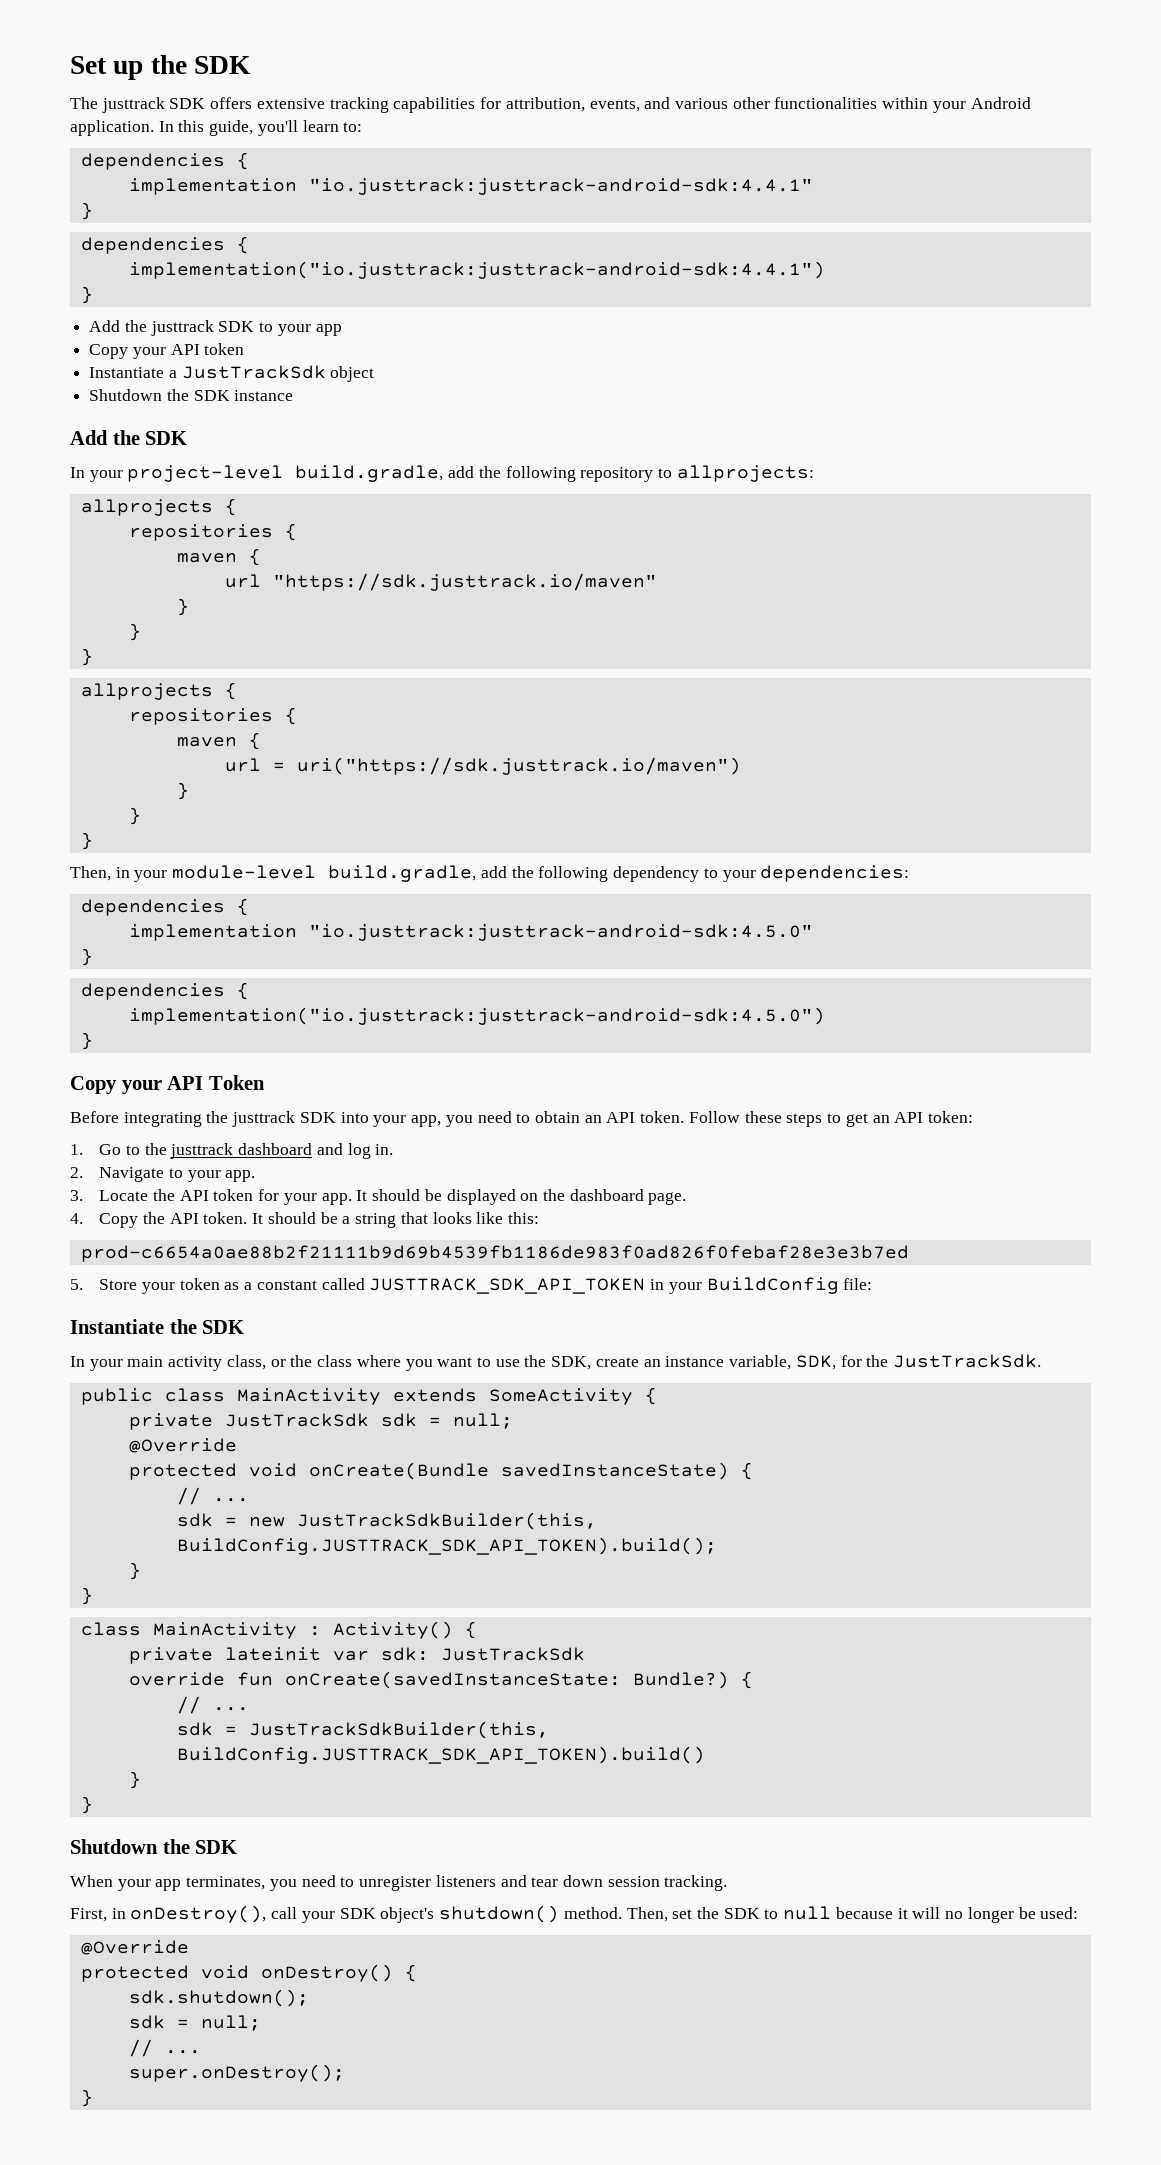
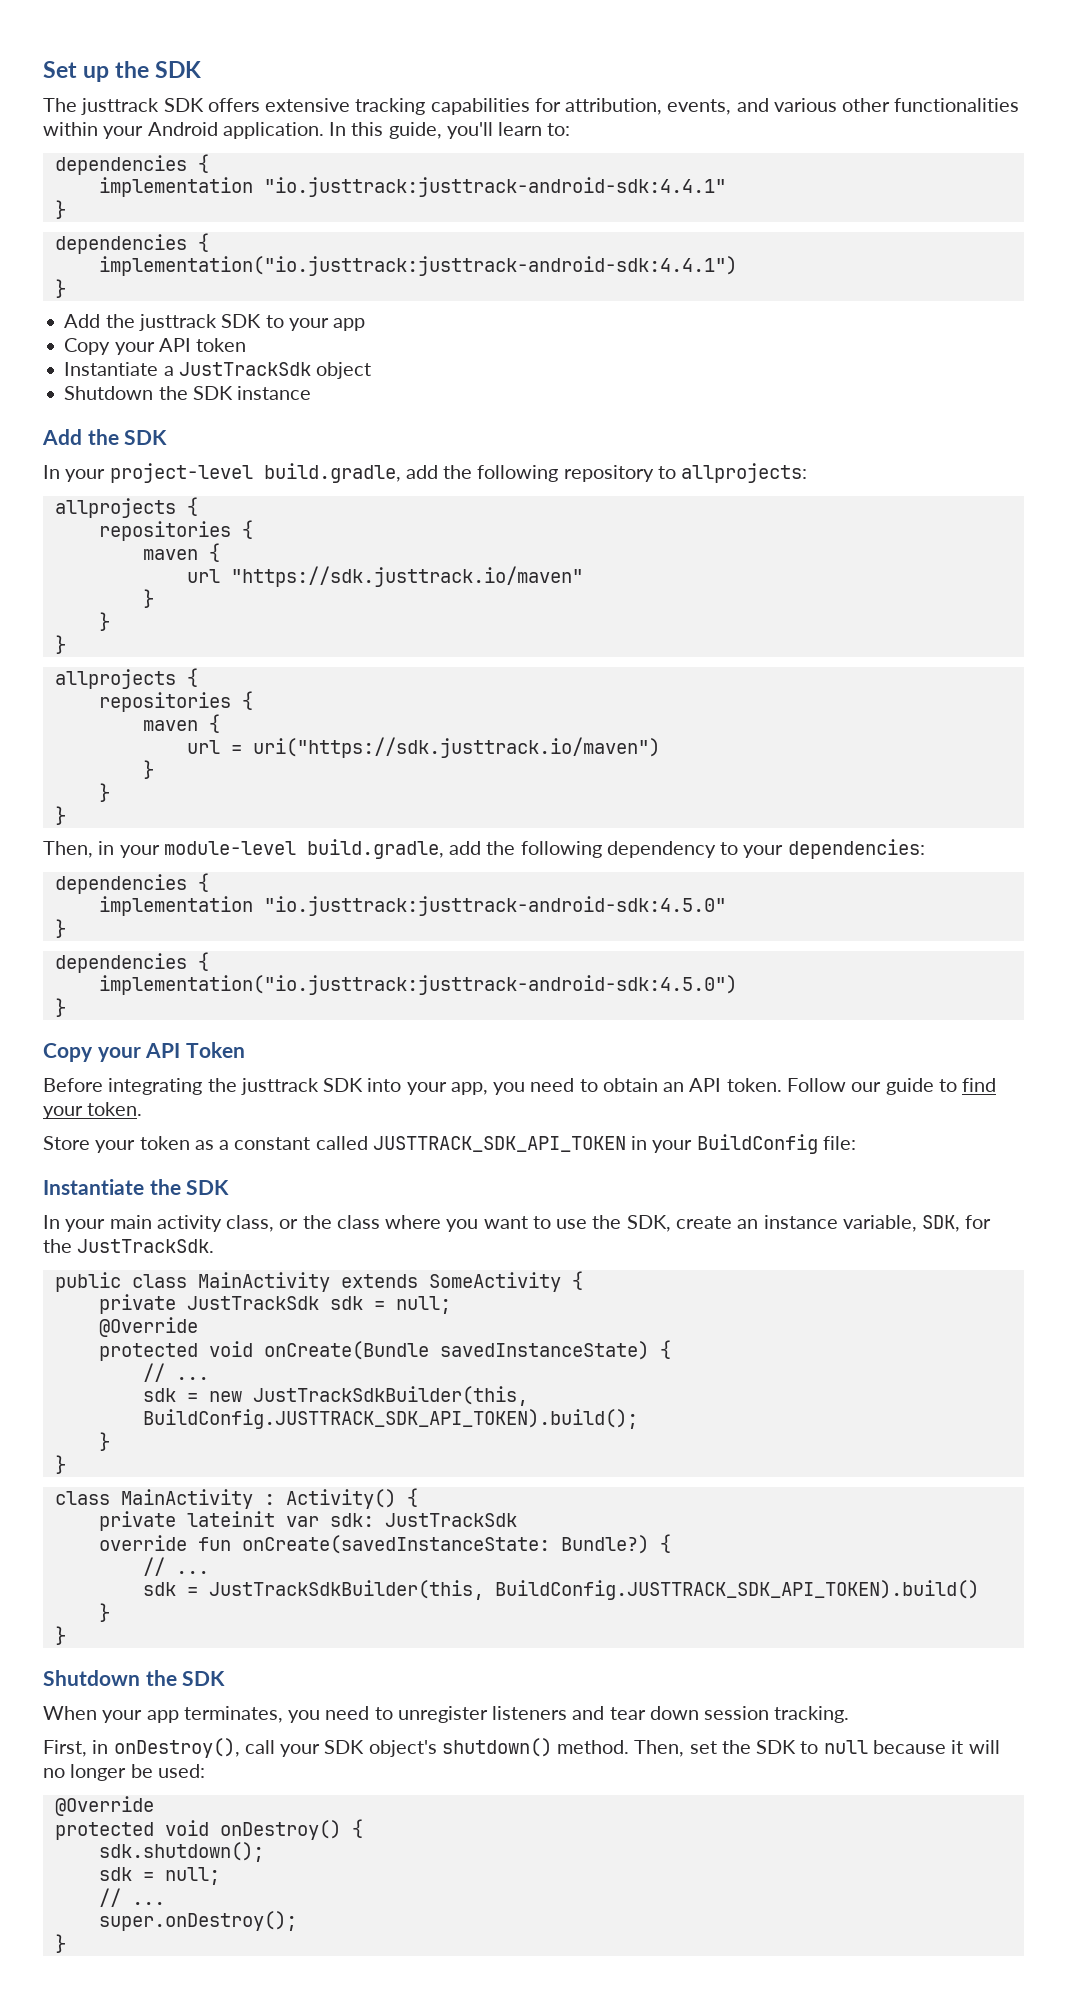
- Follow these steps to get an API token:
- 1. Go to the justtrack dashboard and log in.
- 2. Navigate to your app.
- 3. Locate the API token for your app. It should be displayed on the dashboard page.
- 4. Copy the API token. It should be a string that looks like this:
- prod-c6654a0ae88b2f21111b9d69b4539fb1186de983f0ad826f0febaf28e3e3b7ed
- 5. Store your token as a constant called JUSTTRACK_SDK_API_TOKEN in your BuildConfig file:
+ Follow our guide to find your token.
+ Store your token as a constant called JUSTTRACK_SDK_API_TOKEN in your BuildConfig file:

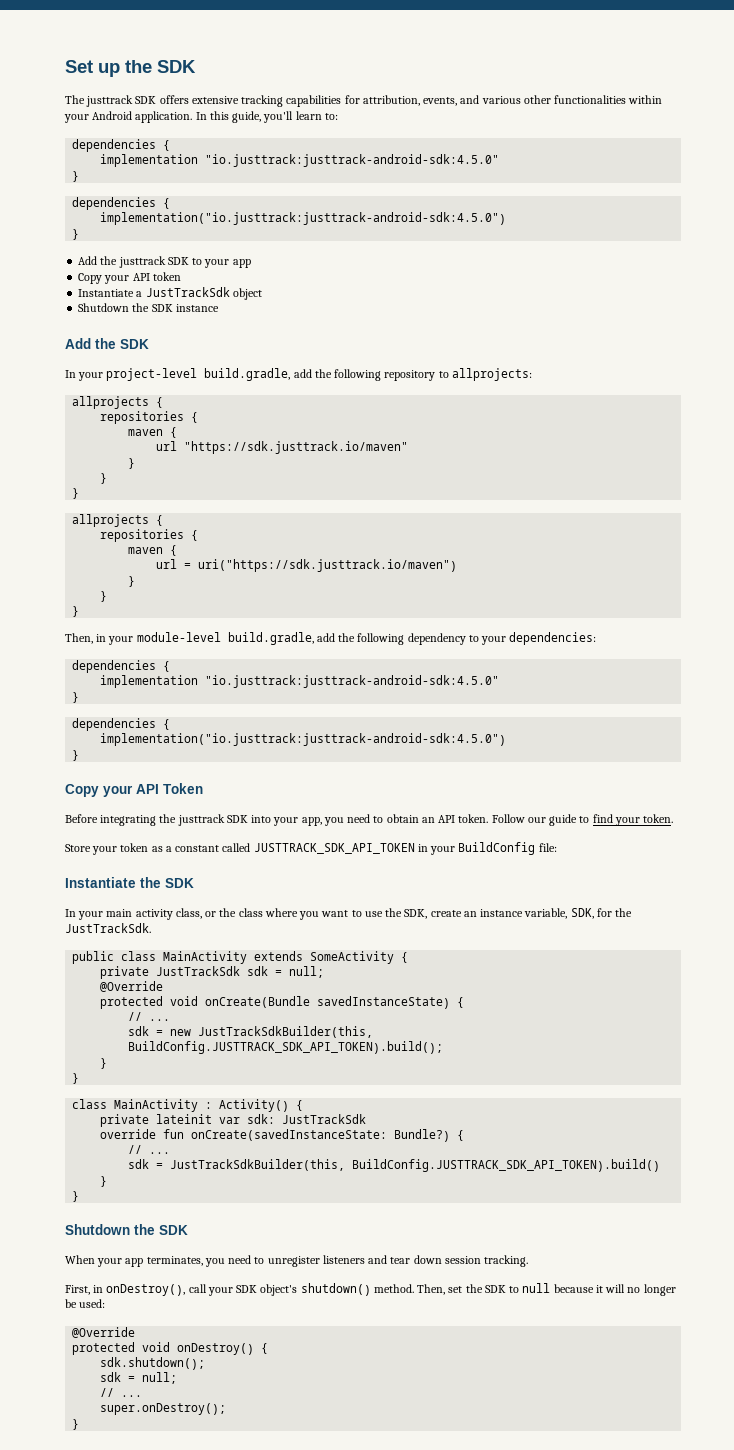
  In this guide, you'll learn to:
  dependencies {
- implementation "io.justtrack:justtrack-android-sdk:4.4.1"
+ implementation "io.justtrack:justtrack-android-sdk:4.5.0"
  }
  dependencies {
- implementation("io.justtrack:justtrack-android-sdk:4.4.1")
+ implementation("io.justtrack:justtrack-android-sdk:4.5.0")

